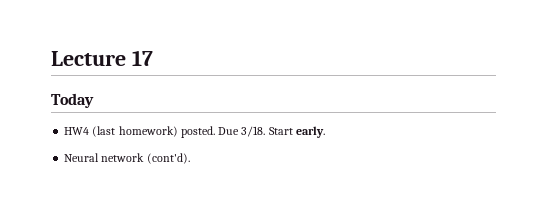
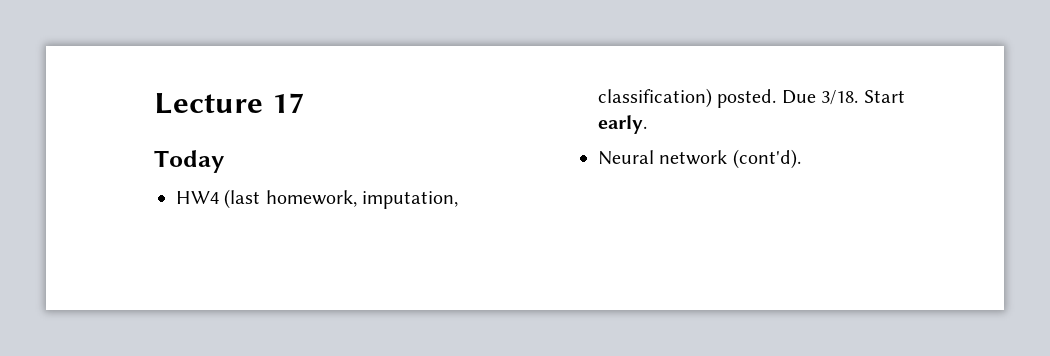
- HW4 (last homework) posted.
+ HW4 (last homework, imputation, classification) posted.

